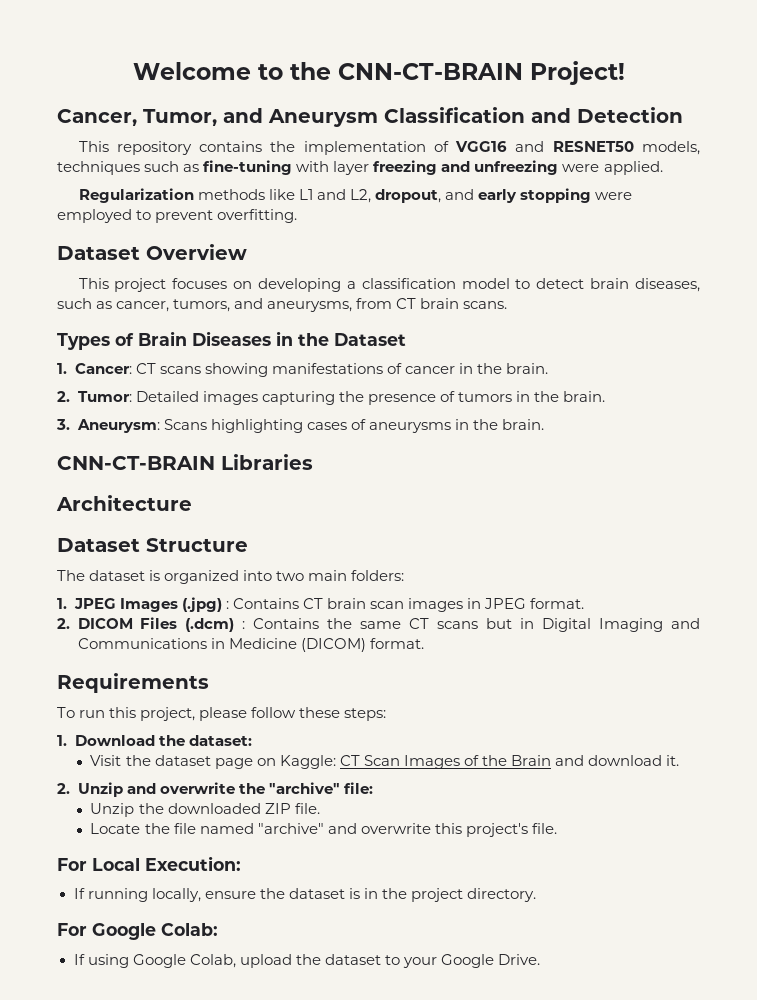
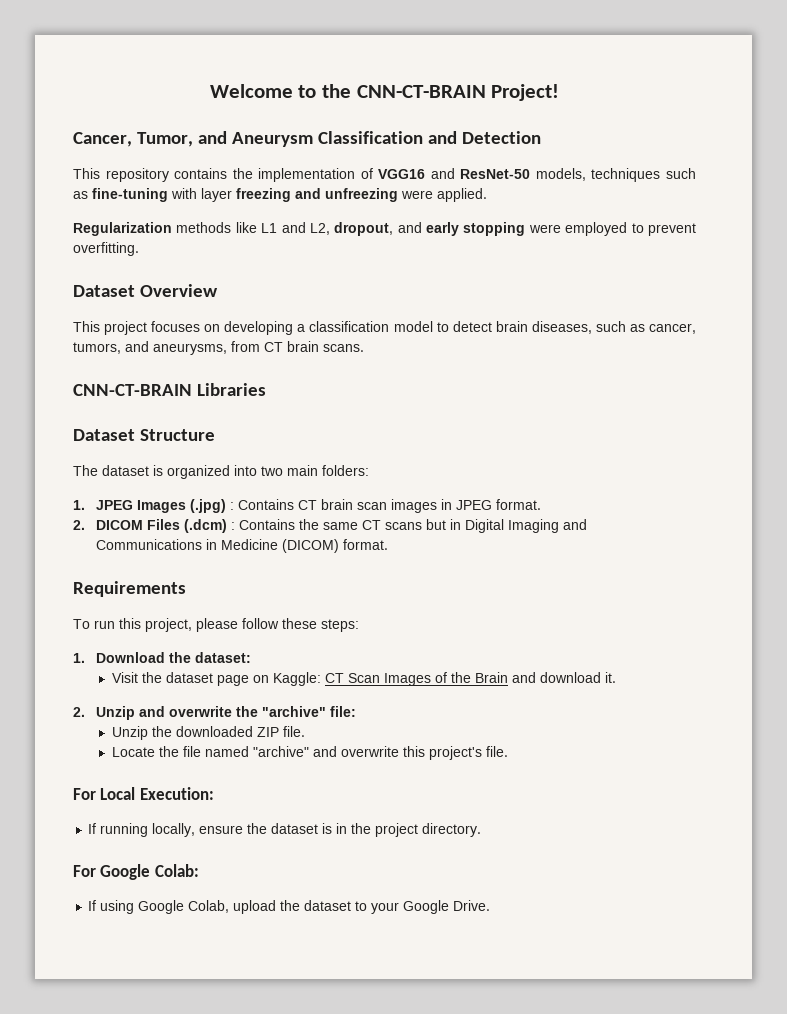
- This repository contains the implementation of VGG16 and RESNET50 models, techniques such as fine-tuning with layer freezing and unfreezing were applied.
+ This repository contains the implementation of VGG16 and ResNet-50 models, techniques such as fine-tuning with layer freezing and unfreezing were applied.
- Types of Brain Diseases in the Dataset
- 1. Cancer: CT scans showing manifestations of cancer in the brain.
- 2. Tumor: Detailed images capturing the presence of tumors in the brain.
- 3. Aneurysm: Scans highlighting cases of aneurysms in the brain.
- Architecture

